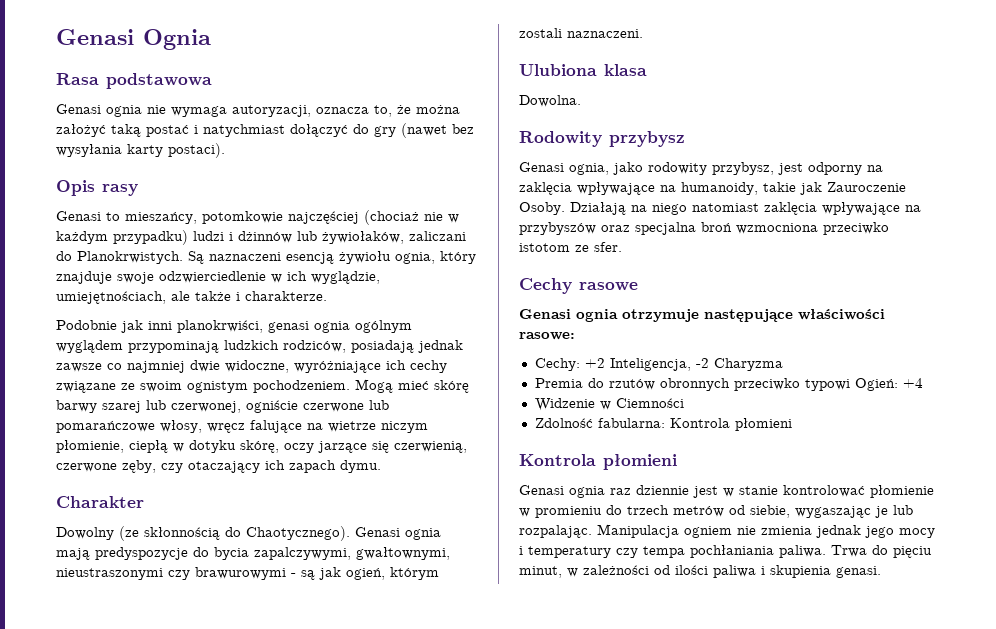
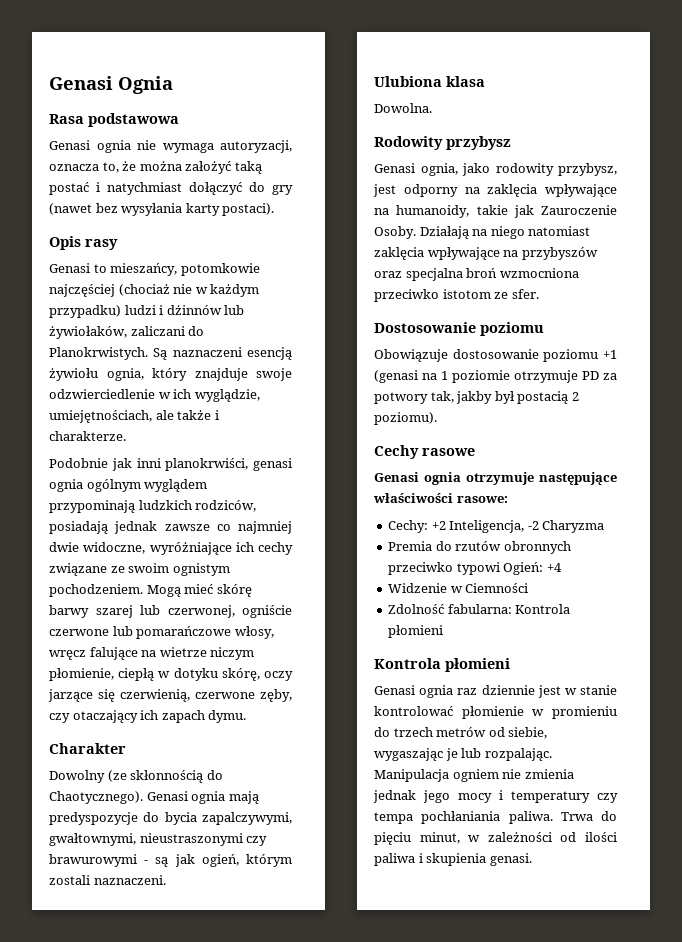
+ Dostosowanie poziomu
+ Obowiązuje dostosowanie poziomu +1 (genasi na 1 poziomie otrzymuje PD za potwory tak, jakby był postacią 2 poziomu).

